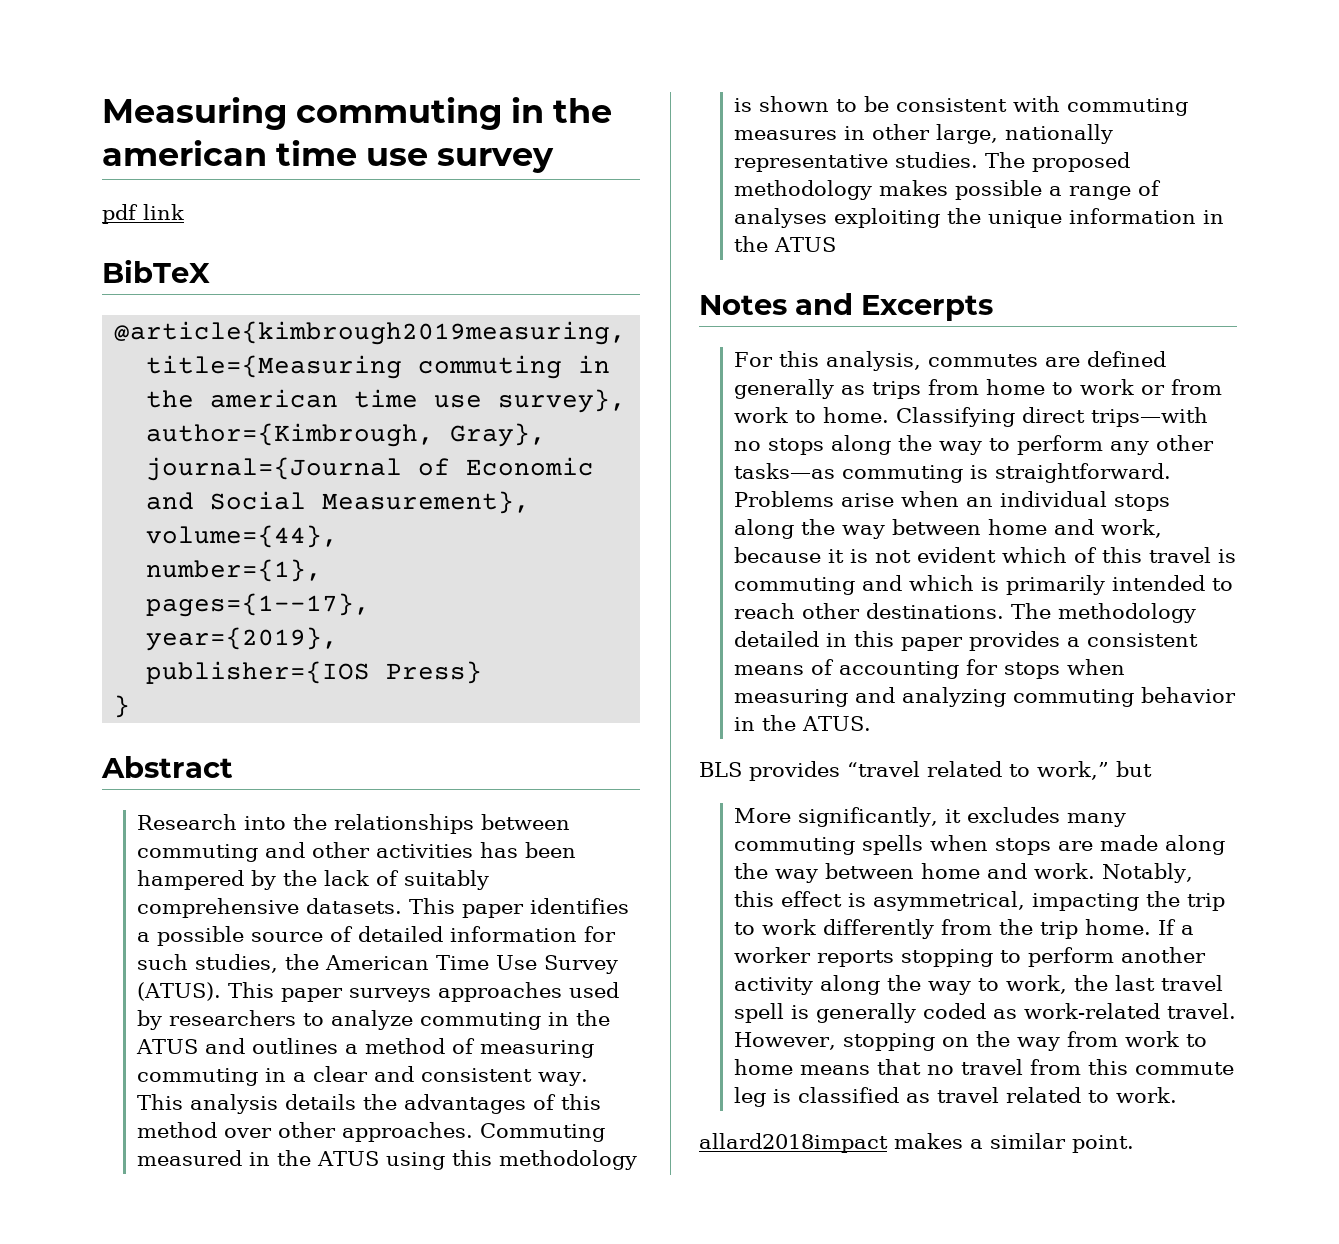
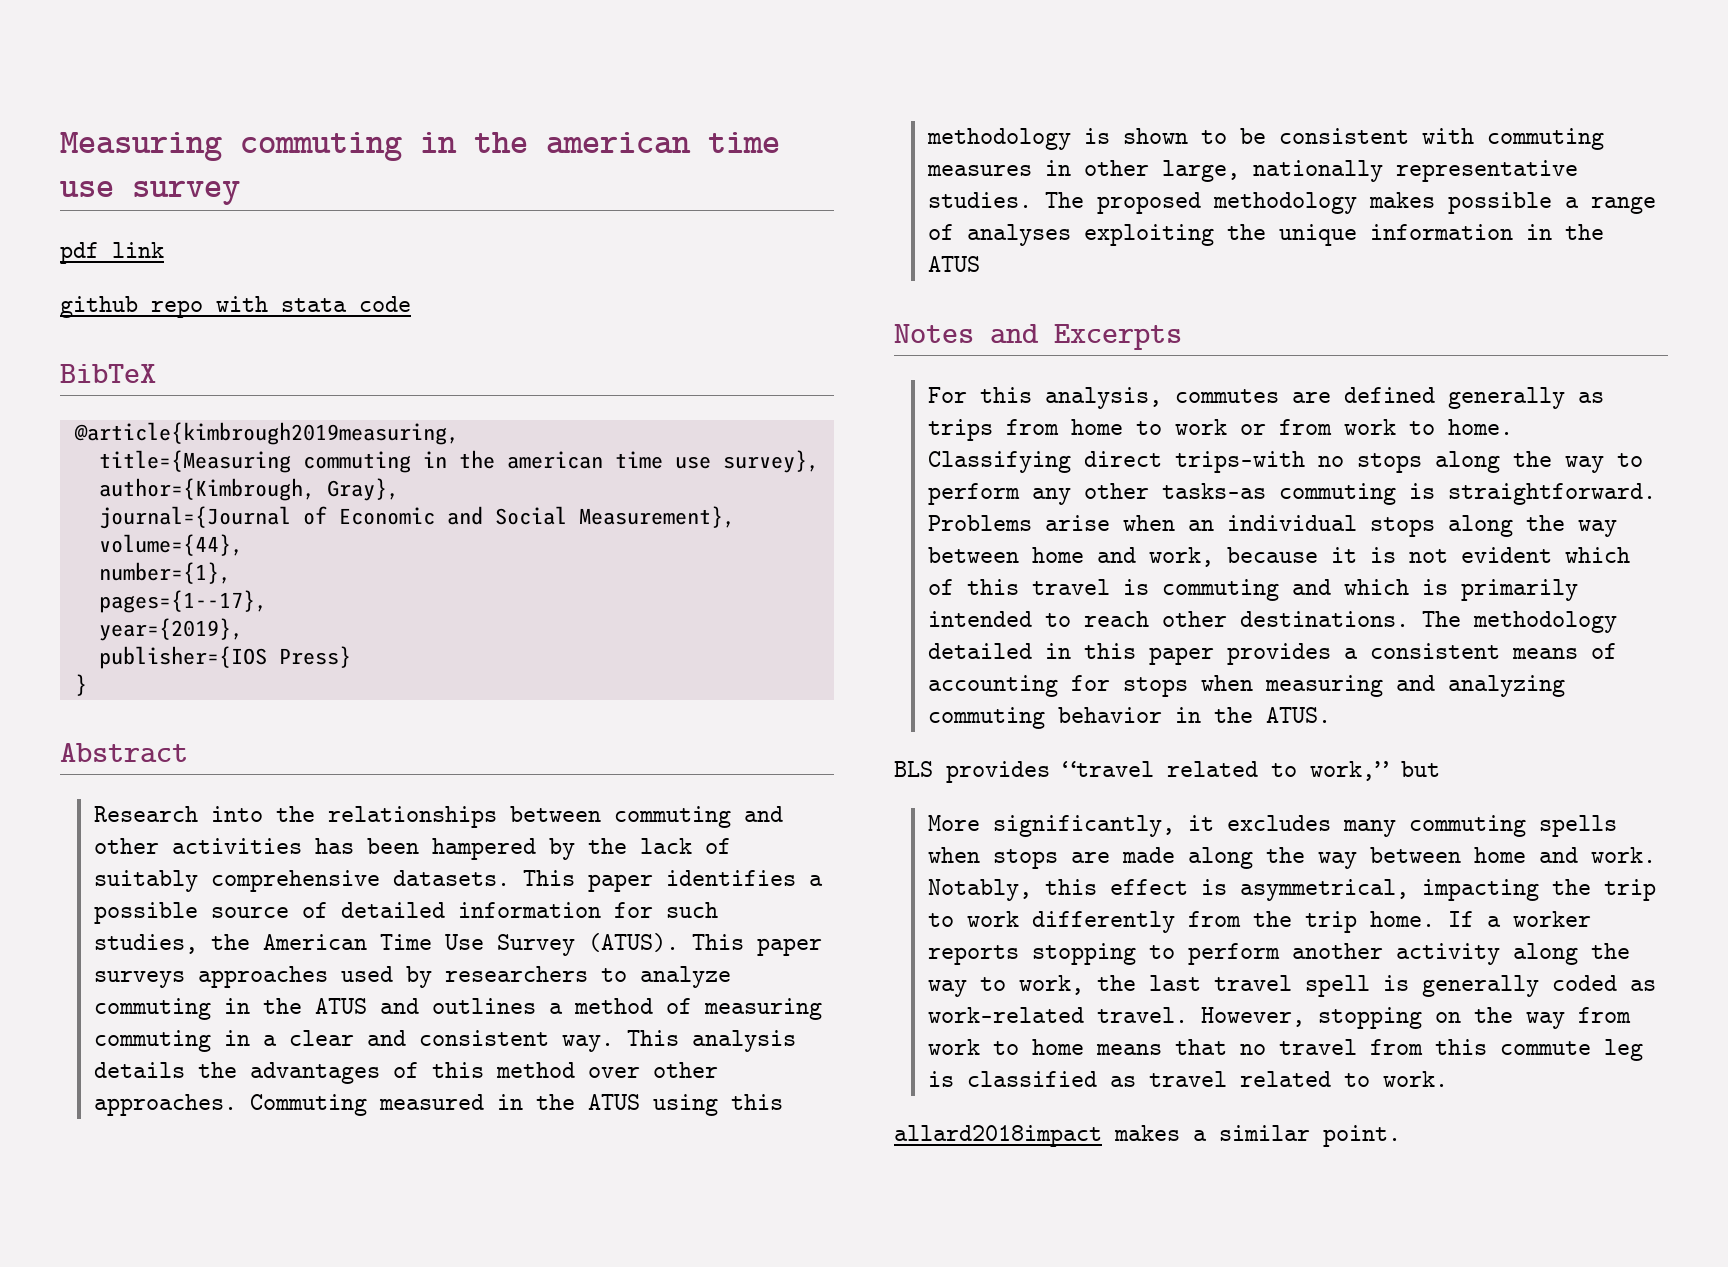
+ github repo with stata code

